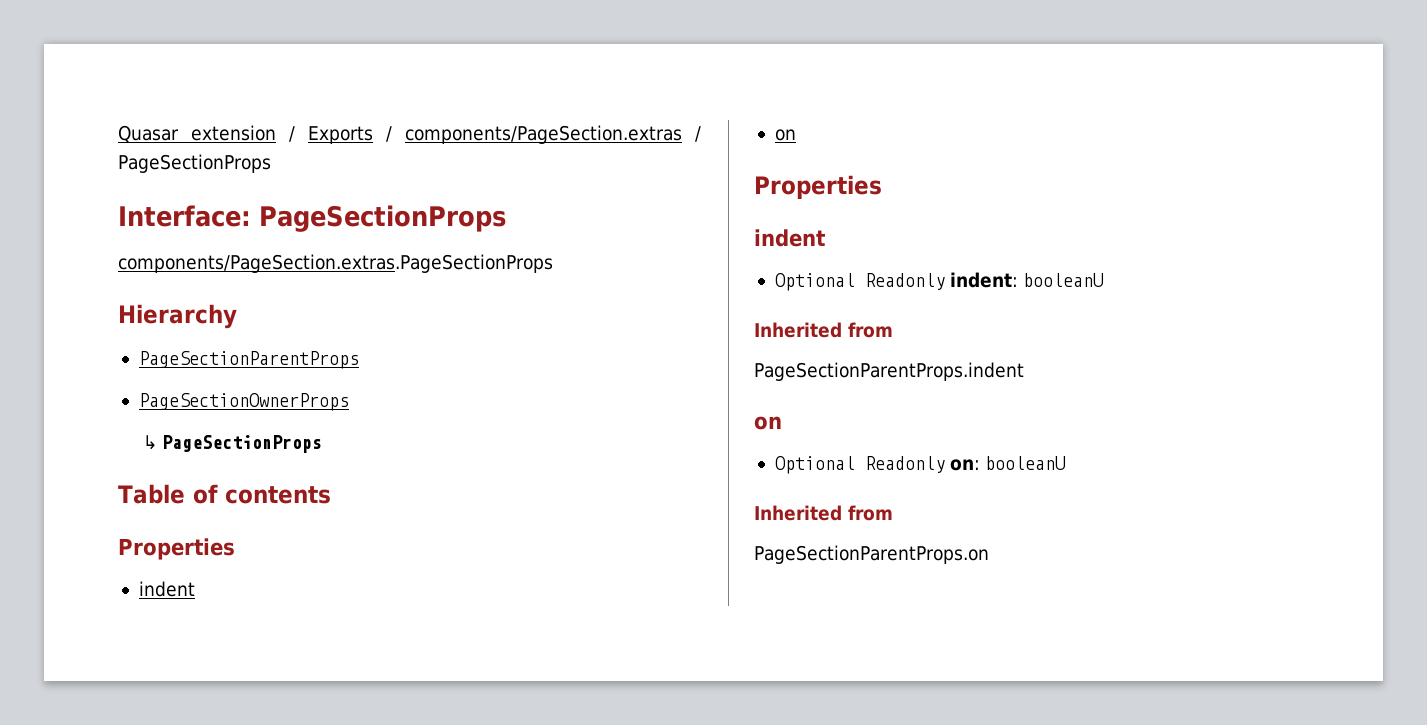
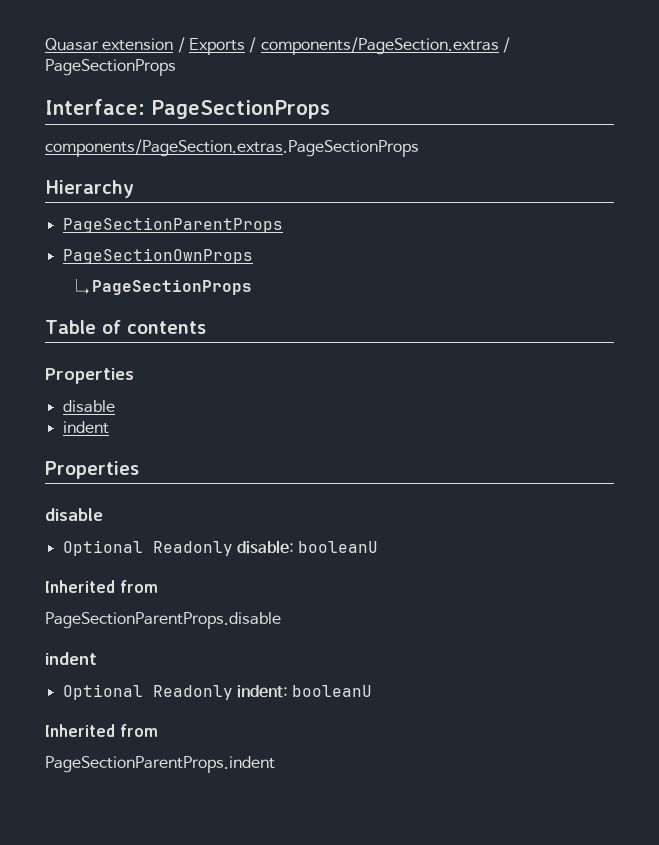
- PageSectionOwnerProps
+ PageSectionOwnProps
  Table of contents
  Properties
+ disable
  indent
- on
  Properties
+ disable
+ Optional Readonly disable: booleanU
+ Inherited from
+ PageSectionParentProps.disable
  PageSectionParentProps.indent
- on
- Optional Readonly on: booleanU
- Inherited from
- PageSectionParentProps.on

